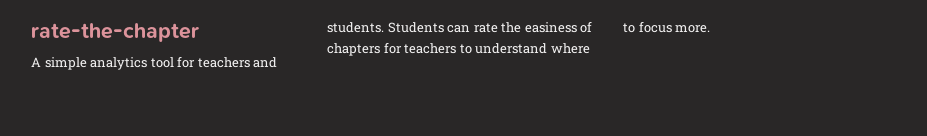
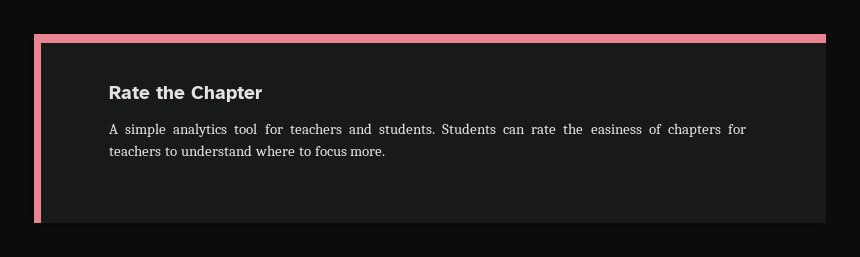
- rate-the-chapter
+ Rate the Chapter

